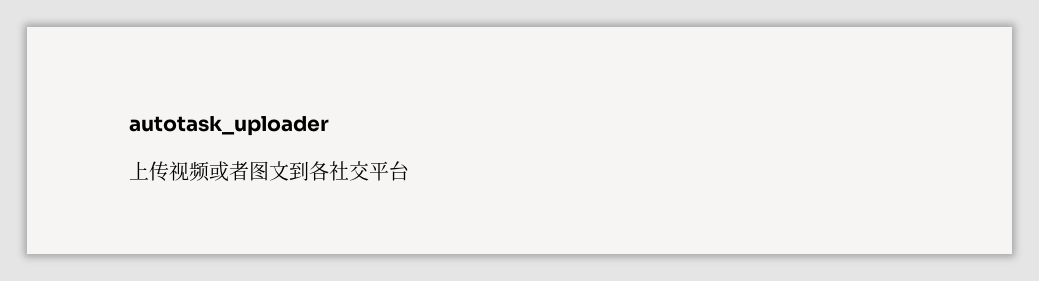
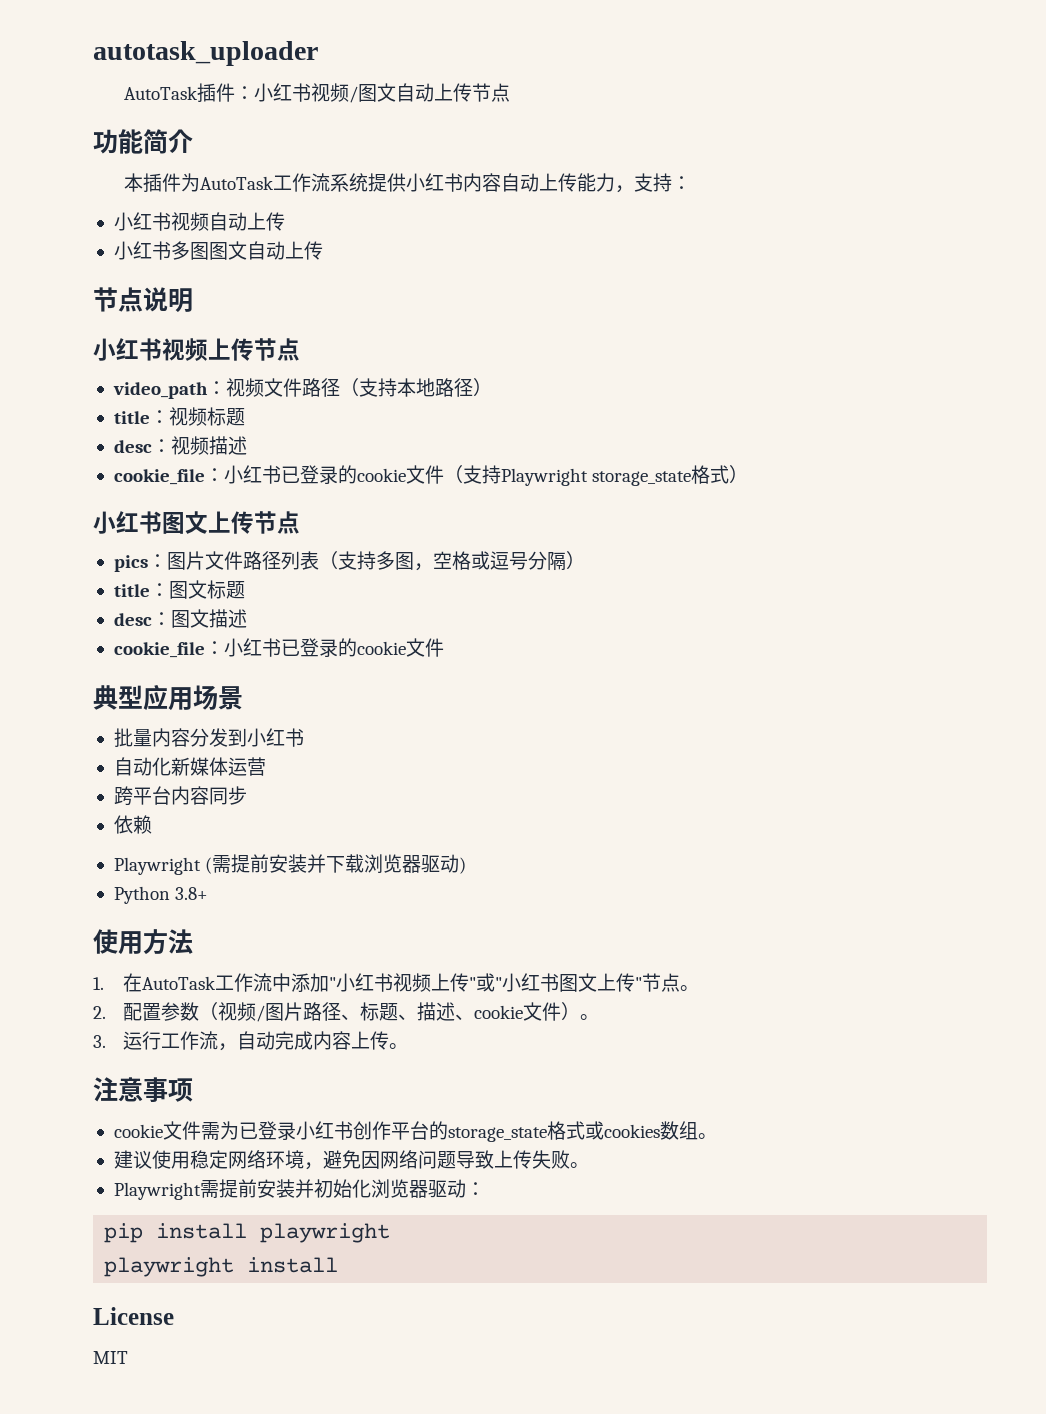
- 上传视频或者图文到各社交平台
+ AutoTask插件：小红书视频/图文自动上传节点
+ 功能简介
+ 本插件为AutoTask工作流系统提供小红书内容自动上传能力，支持：
+ 小红书视频自动上传
+ 小红书多图图文自动上传
+ 节点说明
+ 小红书视频上传节点
+ video_path：视频文件路径（支持本地路径）
+ title：视频标题
+ desc：视频描述
+ cookie_file：小红书已登录的cookie文件（支持Playwright storage_state格式）
+ 小红书图文上传节点
+ pics：图片文件路径列表（支持多图，空格或逗号分隔）
+ title：图文标题
+ desc：图文描述
+ cookie_file：小红书已登录的cookie文件
+ 典型应用场景
+ 批量内容分发到小红书
+ 自动化新媒体运营
+ 跨平台内容同步
+ 依赖
+ Playwright (需提前安装并下载浏览器驱动)
+ Python 3.8+
+ 使用方法
+ 1.在AutoTask工作流中添加"小红书视频上传"或"小红书图文上传"节点。
+ 2.配置参数（视频/图片路径、标题、描述、cookie文件）。
+ 3.运行工作流，自动完成内容上传。
+ 注意事项
+ cookie文件需为已登录小红书创作平台的storage_state格式或cookies数组。
+ 建议使用稳定网络环境，避免因网络问题导致上传失败。
+ Playwright需提前安装并初始化浏览器驱动：
+ pip install playwright
+ playwright install
+ License
+ MIT

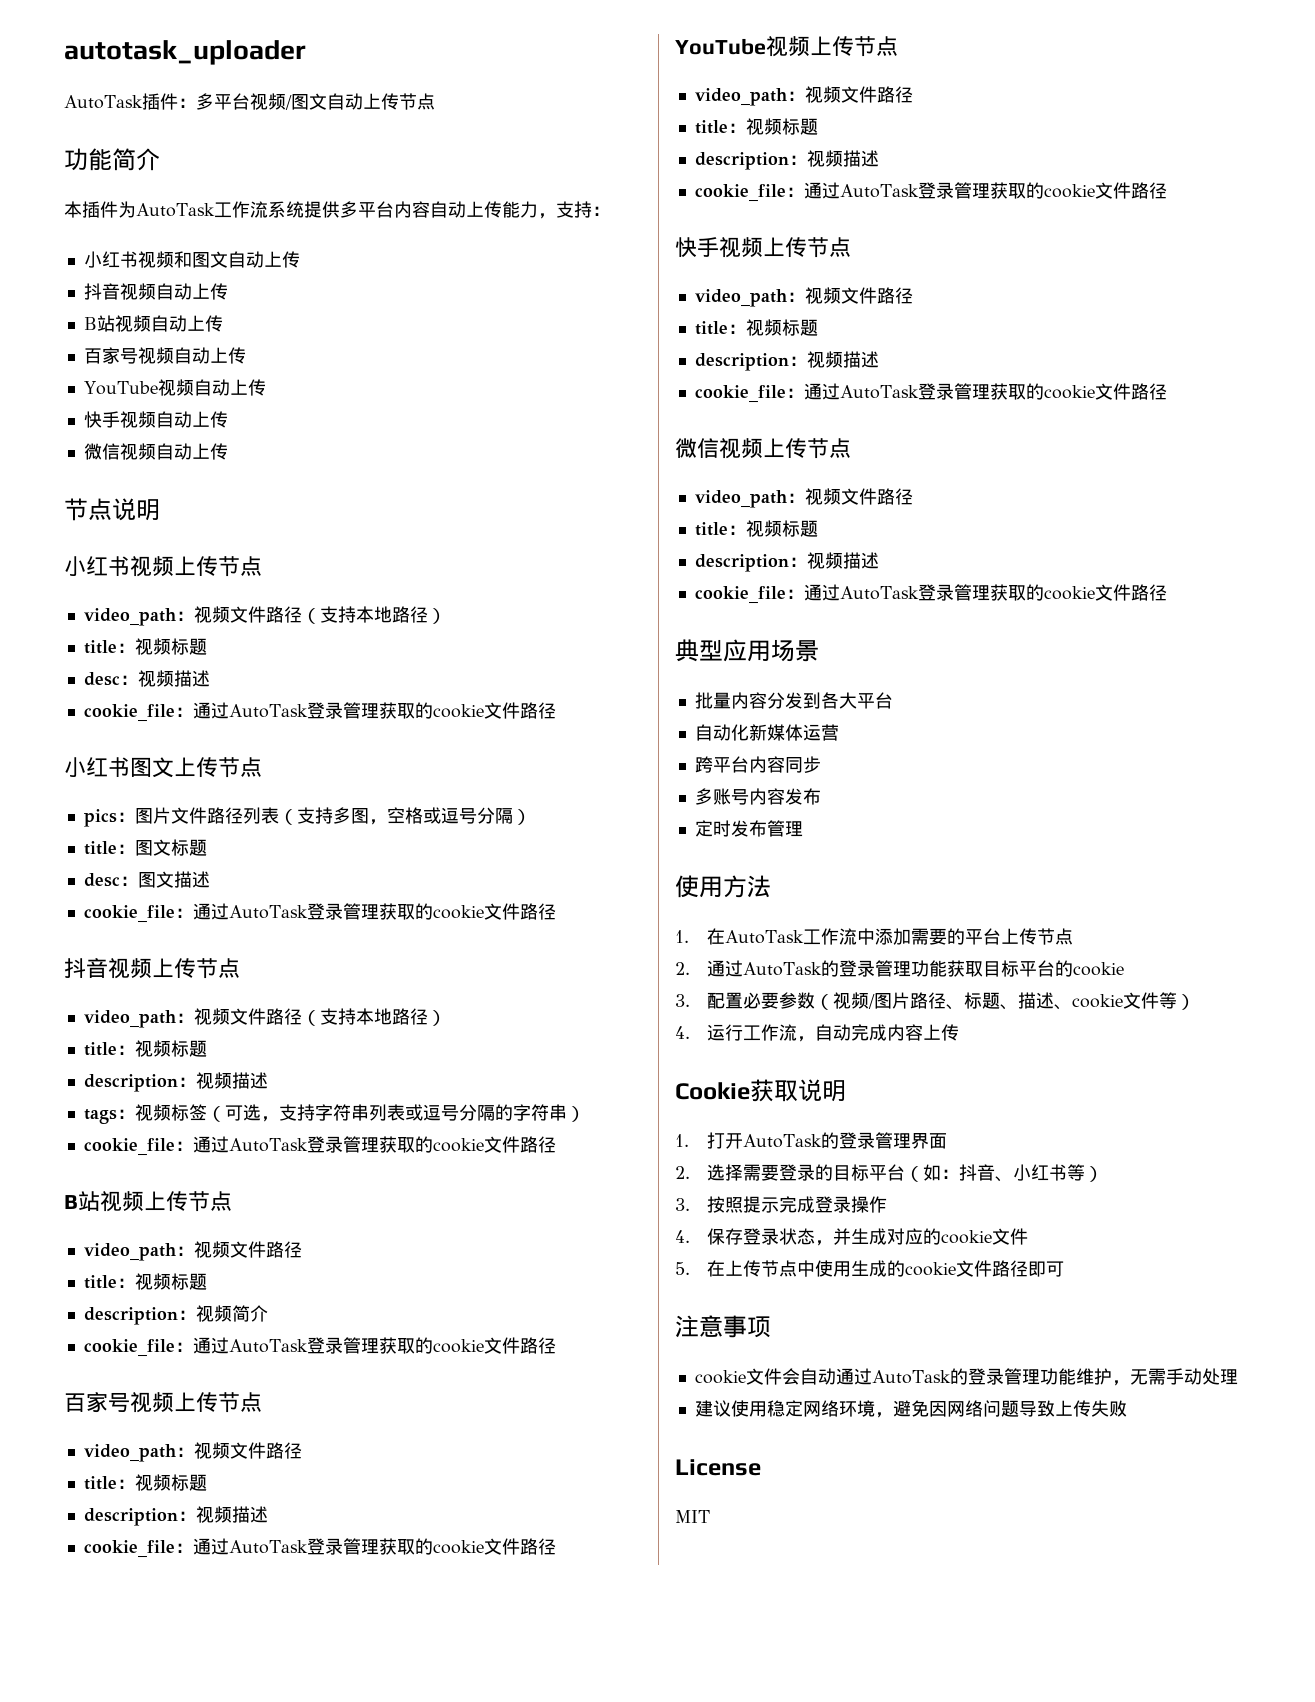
- AutoTask插件：小红书视频/图文自动上传节点
+ AutoTask插件：多平台视频/图文自动上传节点
- 本插件为AutoTask工作流系统提供小红书内容自动上传能力，支持：
+ 本插件为AutoTask工作流系统提供多平台内容自动上传能力，支持：
- 小红书视频自动上传
- 小红书多图图文自动上传
+ 小红书视频和图文自动上传
+ 抖音视频自动上传
+ B站视频自动上传
+ 百家号视频自动上传
+ YouTube视频自动上传
+ 快手视频自动上传
+ 微信视频自动上传
  desc：视频描述
- cookie_file：小红书已登录的cookie文件（支持Playwright storage_state格式）
+ cookie_file：通过AutoTask登录管理获取的cookie文件路径
  desc：图文描述
- cookie_file：小红书已登录的cookie文件
+ cookie_file：通过AutoTask登录管理获取的cookie文件路径
+ 抖音视频上传节点
+ video_path：视频文件路径（支持本地路径）
+ title：视频标题
+ description：视频描述
+ tags：视频标签（可选，支持字符串列表或逗号分隔的字符串）
+ cookie_file：通过AutoTask登录管理获取的cookie文件路径
+ B站视频上传节点
+ video_path：视频文件路径
+ title：视频标题
+ description：视频简介
+ cookie_file：通过AutoTask登录管理获取的cookie文件路径
+ 百家号视频上传节点
+ video_path：视频文件路径
+ title：视频标题
+ description：视频描述
+ cookie_file：通过AutoTask登录管理获取的cookie文件路径
+ YouTube视频上传节点
+ video_path：视频文件路径
+ title：视频标题
+ description：视频描述
+ cookie_file：通过AutoTask登录管理获取的cookie文件路径
+ 快手视频上传节点
+ video_path：视频文件路径
+ title：视频标题
+ description：视频描述
+ cookie_file：通过AutoTask登录管理获取的cookie文件路径
+ 微信视频上传节点
+ video_path：视频文件路径
+ title：视频标题
+ description：视频描述
+ cookie_file：通过AutoTask登录管理获取的cookie文件路径
- 批量内容分发到小红书
+ 批量内容分发到各大平台
- 依赖
- Playwright (需提前安装并下载浏览器驱动)
- Python 3.8+
+ 多账号内容发布
+ 定时发布管理
- 1.在AutoTask工作流中添加"小红书视频上传"或"小红书图文上传"节点。
- 2.配置参数（视频/图片路径、标题、描述、cookie文件）。
- 3.运行工作流，自动完成内容上传。
+ 1.在AutoTask工作流中添加需要的平台上传节点
+ 2.通过AutoTask的登录管理功能获取目标平台的cookie
+ 3.配置必要参数（视频/图片路径、标题、描述、cookie文件等）
+ 4.运行工作流，自动完成内容上传
+ Cookie获取说明
+ 1.打开AutoTask的登录管理界面
+ 2.选择需要登录的目标平台（如：抖音、小红书等）
+ 3.按照提示完成登录操作
+ 4.保存登录状态，并生成对应的cookie文件
+ 5.在上传节点中使用生成的cookie文件路径即可
  注意事项
- cookie文件需为已登录小红书创作平台的storage_state格式或cookies数组。
+ cookie文件会自动通过AutoTask的登录管理功能维护，无需手动处理
- 建议使用稳定网络环境，避免因网络问题导致上传失败。
- Playwright需提前安装并初始化浏览器驱动：
- pip install playwright
- playwright install
+ 建议使用稳定网络环境，避免因网络问题导致上传失败

